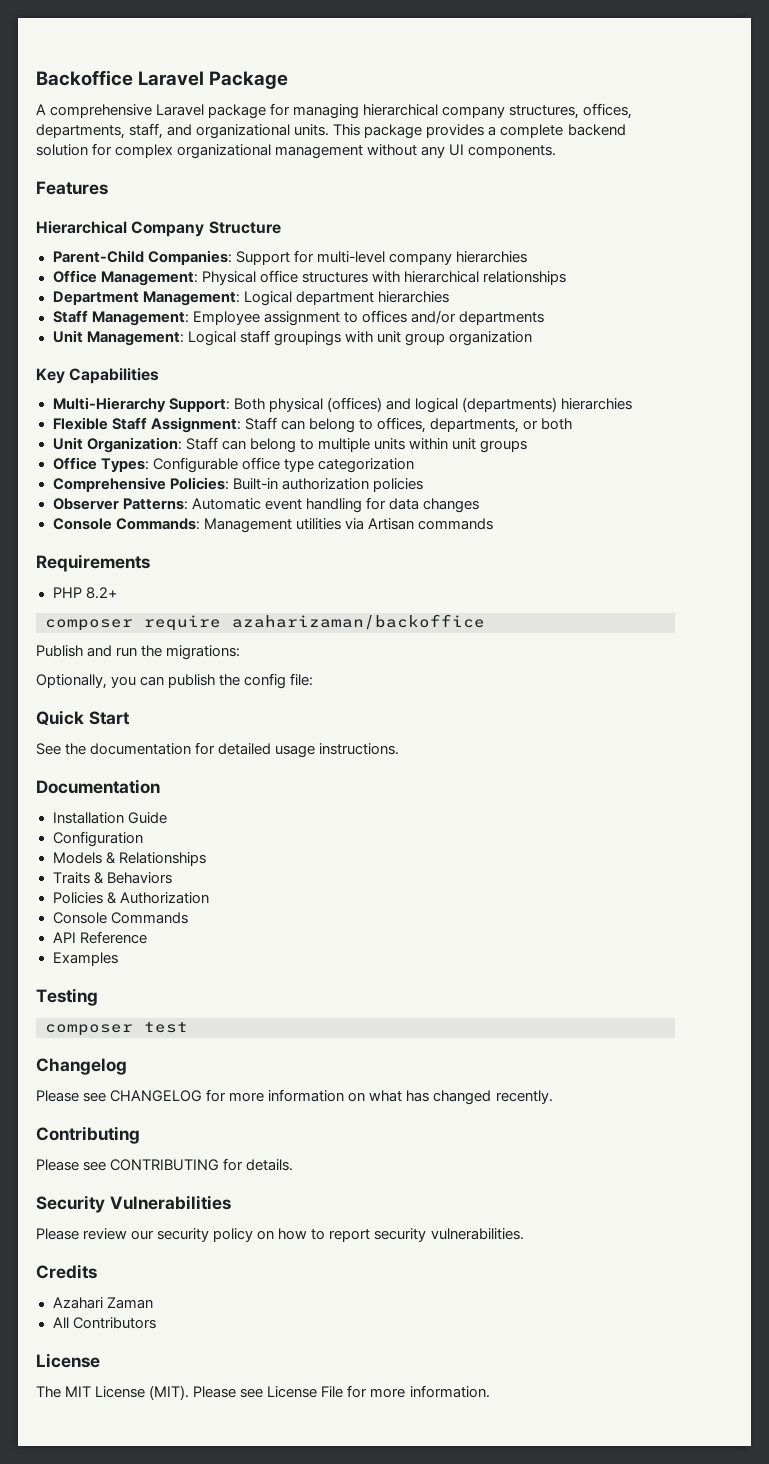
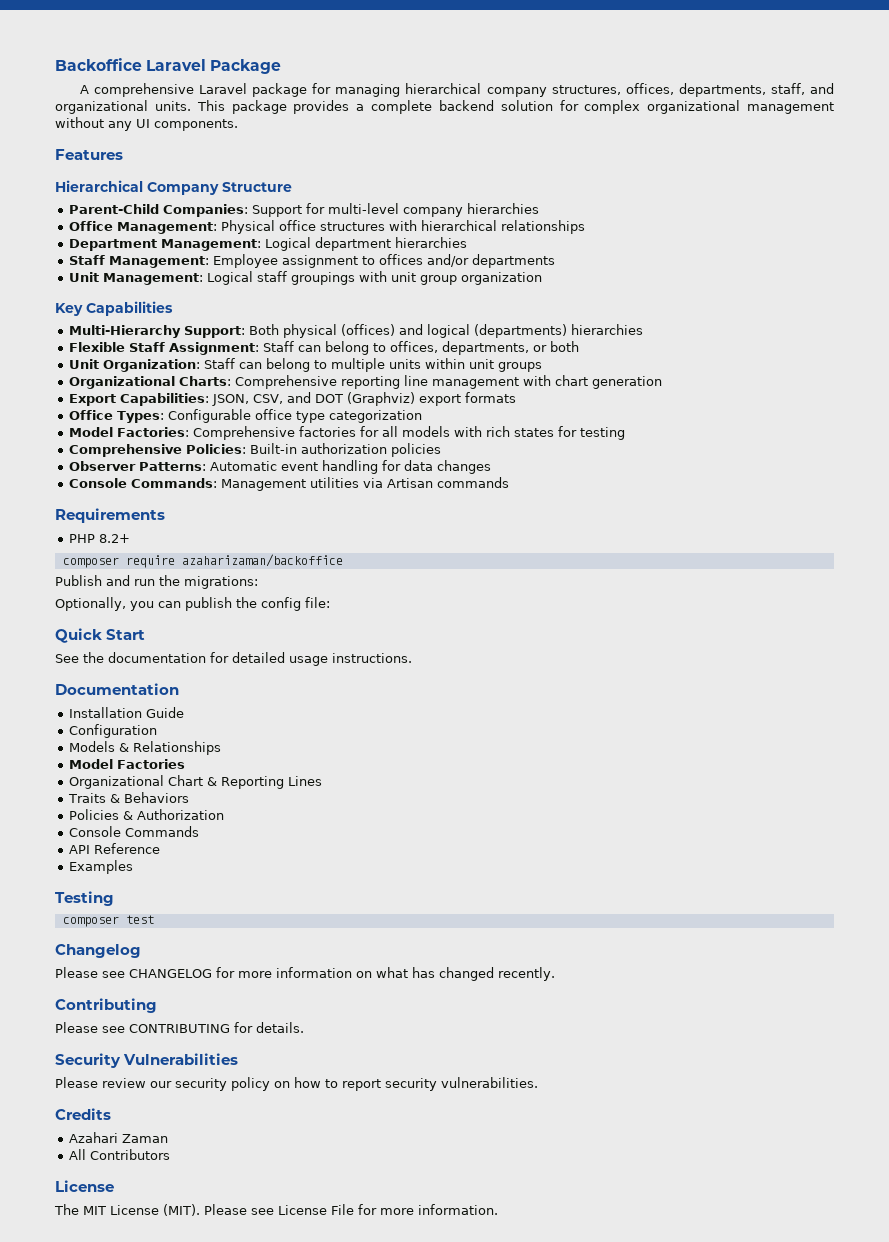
+ Organizational Charts: Comprehensive reporting line management with chart generation
+ Export Capabilities: JSON, CSV, and DOT (Graphviz) export formats
+ Model Factories: Comprehensive factories for all models with rich states for testing
+ Model Factories
+ Organizational Chart & Reporting Lines

